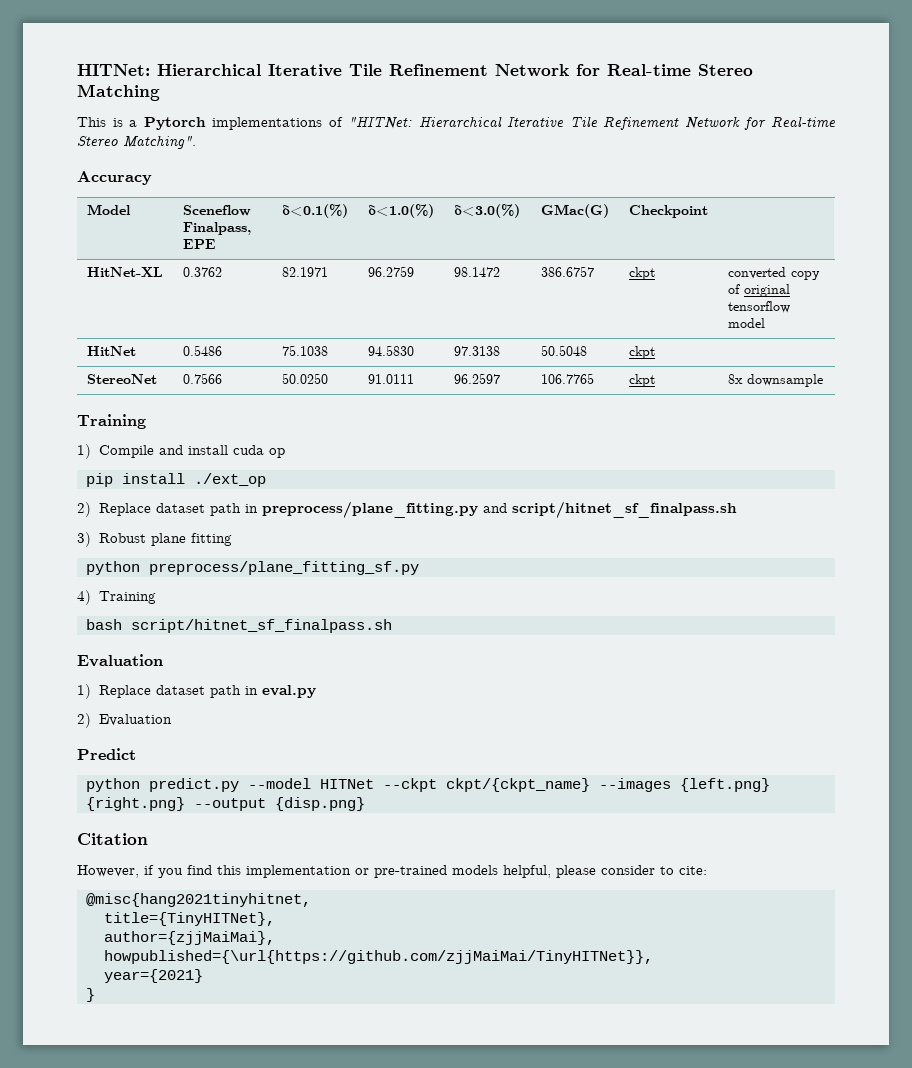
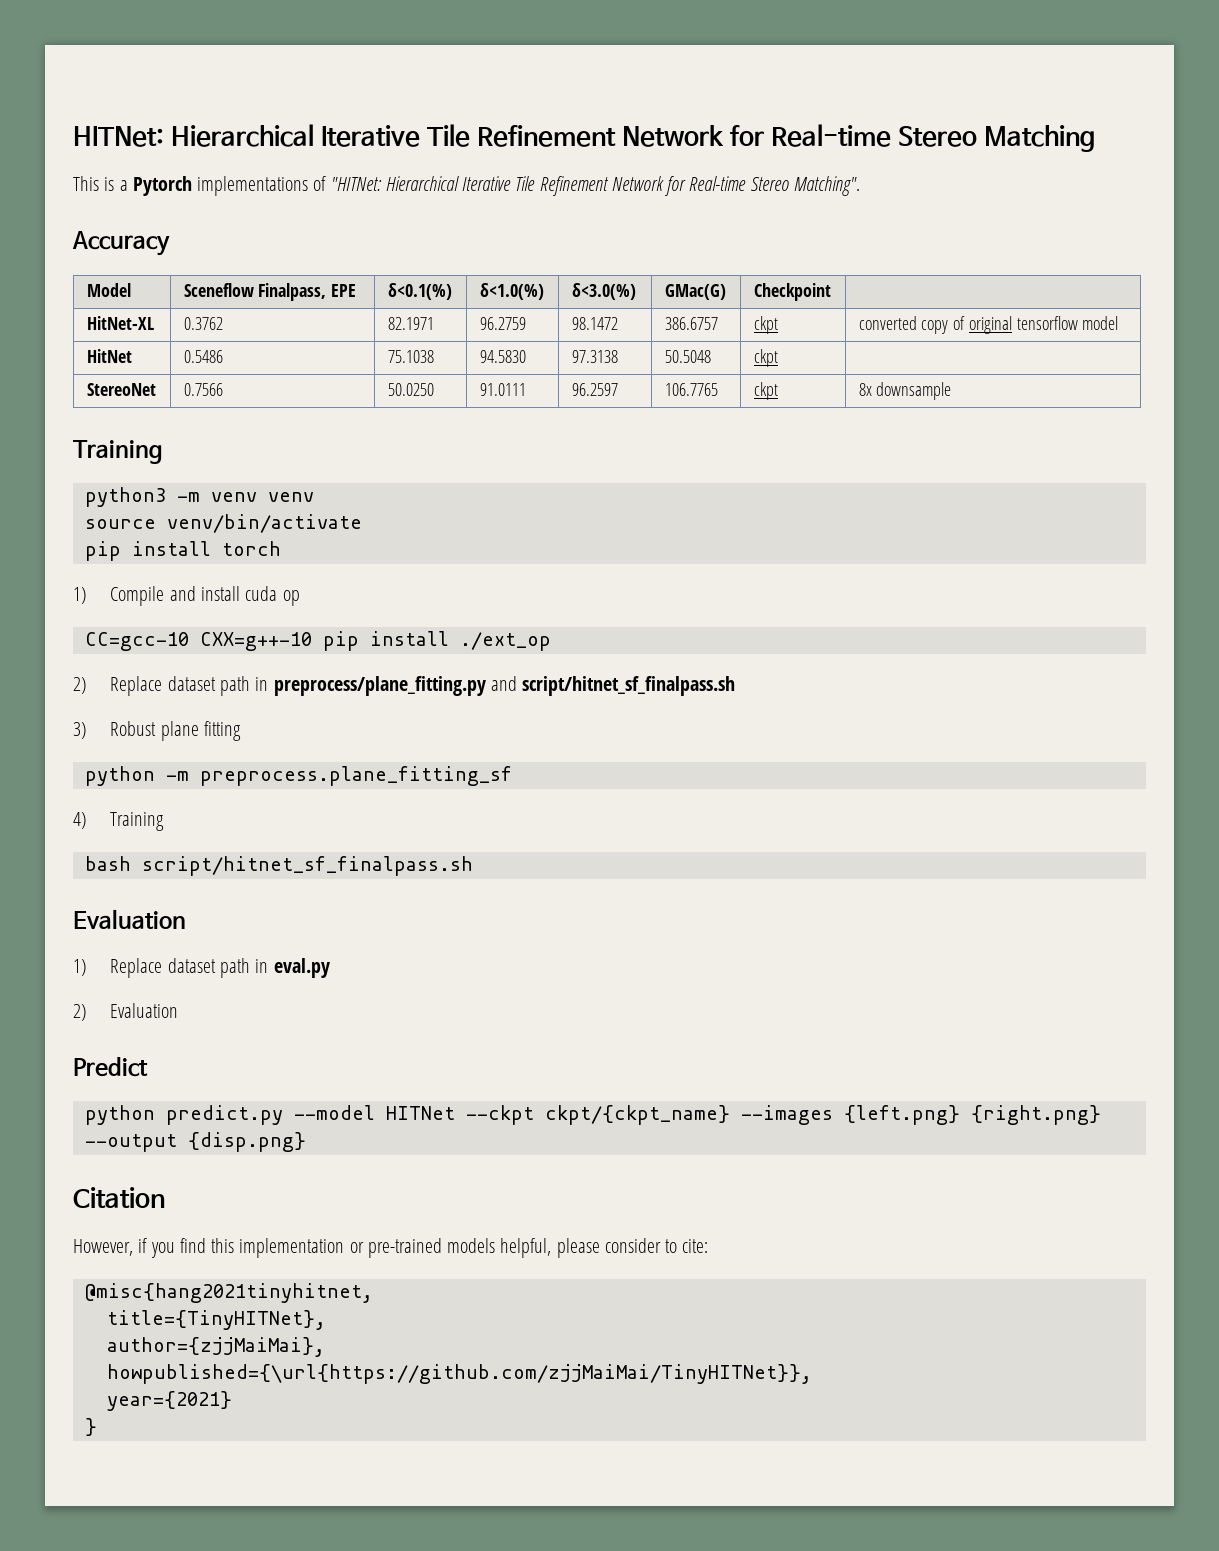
+ python3 -m venv venv
+ source venv/bin/activate
+ pip install torch
- pip install ./ext_op
+ CC=gcc-10 CXX=g++-10 pip install ./ext_op
- python preprocess/plane_fitting_sf.py
+ python -m preprocess.plane_fitting_sf

